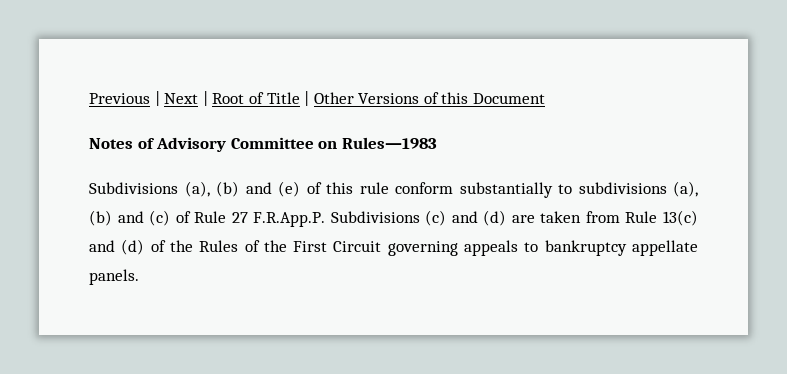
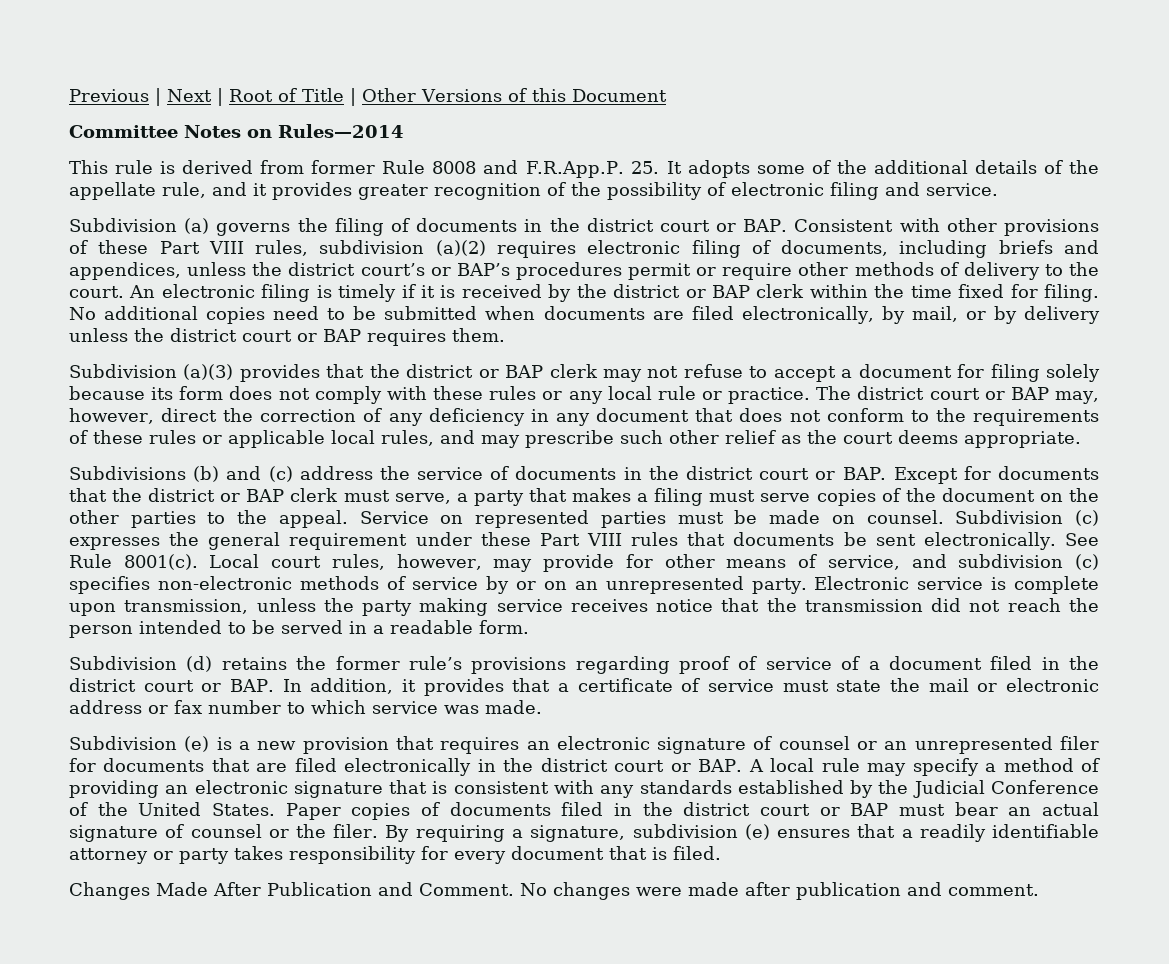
- Notes of Advisory Committee on Rules—1983
- Subdivisions (a), (b) and (e) of this rule conform substantially to subdivisions (a), (b) and (c) of Rule 27 F.R.App.P. Subdivisions (c) and (d) are taken from Rule 13(c) and (d) of the Rules of the First Circuit governing appeals to bankruptcy appellate panels.
+ Committee Notes on Rules—2014
+ This rule is derived from former Rule 8008 and F.R.App.P. 25. It adopts some of the additional details of the appellate rule, and it provides greater recognition of the possibility of electronic filing and service.
+ Subdivision (a) governs the filing of documents in the district court or BAP. Consistent with other provisions of these Part VIII rules, subdivision (a)(2) requires electronic filing of documents, including briefs and appendices, unless the district court’s or BAP’s procedures permit or require other methods of delivery to the court. An electronic filing is timely if it is received by the district or BAP clerk within the time fixed for filing. No additional copies need to be submitted when documents are filed electronically, by mail, or by delivery unless the district court or BAP requires them.
+ Subdivision (a)(3) provides that the district or BAP clerk may not refuse to accept a document for filing solely because its form does not comply with these rules or any local rule or practice. The district court or BAP may, however, direct the correction of any deficiency in any document that does not conform to the requirements of these rules or applicable local rules, and may prescribe such other relief as the court deems appropriate.
+ Subdivisions (b) and (c) address the service of documents in the district court or BAP. Except for documents that the district or BAP clerk must serve, a party that makes a filing must serve copies of the document on the other parties to the appeal. Service on represented parties must be made on counsel. Subdivision (c) expresses the general requirement under these Part VIII rules that documents be sent electronically. See Rule 8001(c). Local court rules, however, may provide for other means of service, and subdivision (c) specifies non-electronic methods of service by or on an unrepresented party. Electronic service is complete upon transmission, unless the party making service receives notice that the transmission did not reach the person intended to be served in a readable form.
+ Subdivision (d) retains the former rule’s provisions regarding proof of service of a document filed in the district court or BAP. In addition, it provides that a certificate of service must state the mail or electronic address or fax number to which service was made.
+ Subdivision (e) is a new provision that requires an electronic signature of counsel or an unrepresented filer for documents that are filed electronically in the district court or BAP. A local rule may specify a method of providing an electronic signature that is consistent with any standards established by the Judicial Conference of the United States. Paper copies of documents filed in the district court or BAP must bear an actual signature of counsel or the filer. By requiring a signature, subdivision (e) ensures that a readily identifiable attorney or party takes responsibility for every document that is filed.
+ Changes Made After Publication and Comment. No changes were made after publication and comment.

